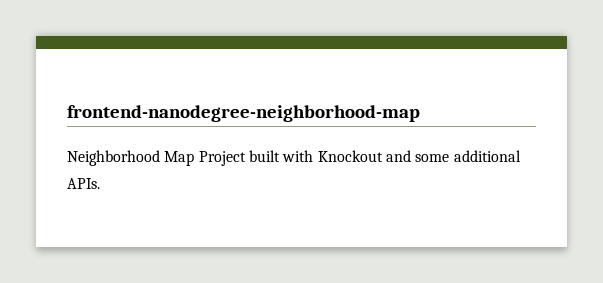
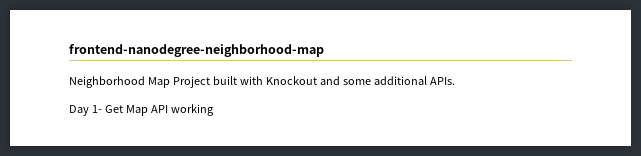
+ Day 1- Get Map API working

